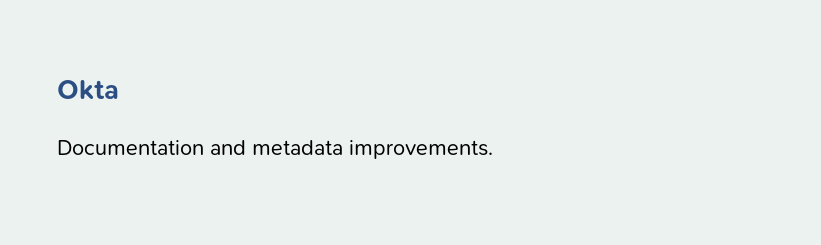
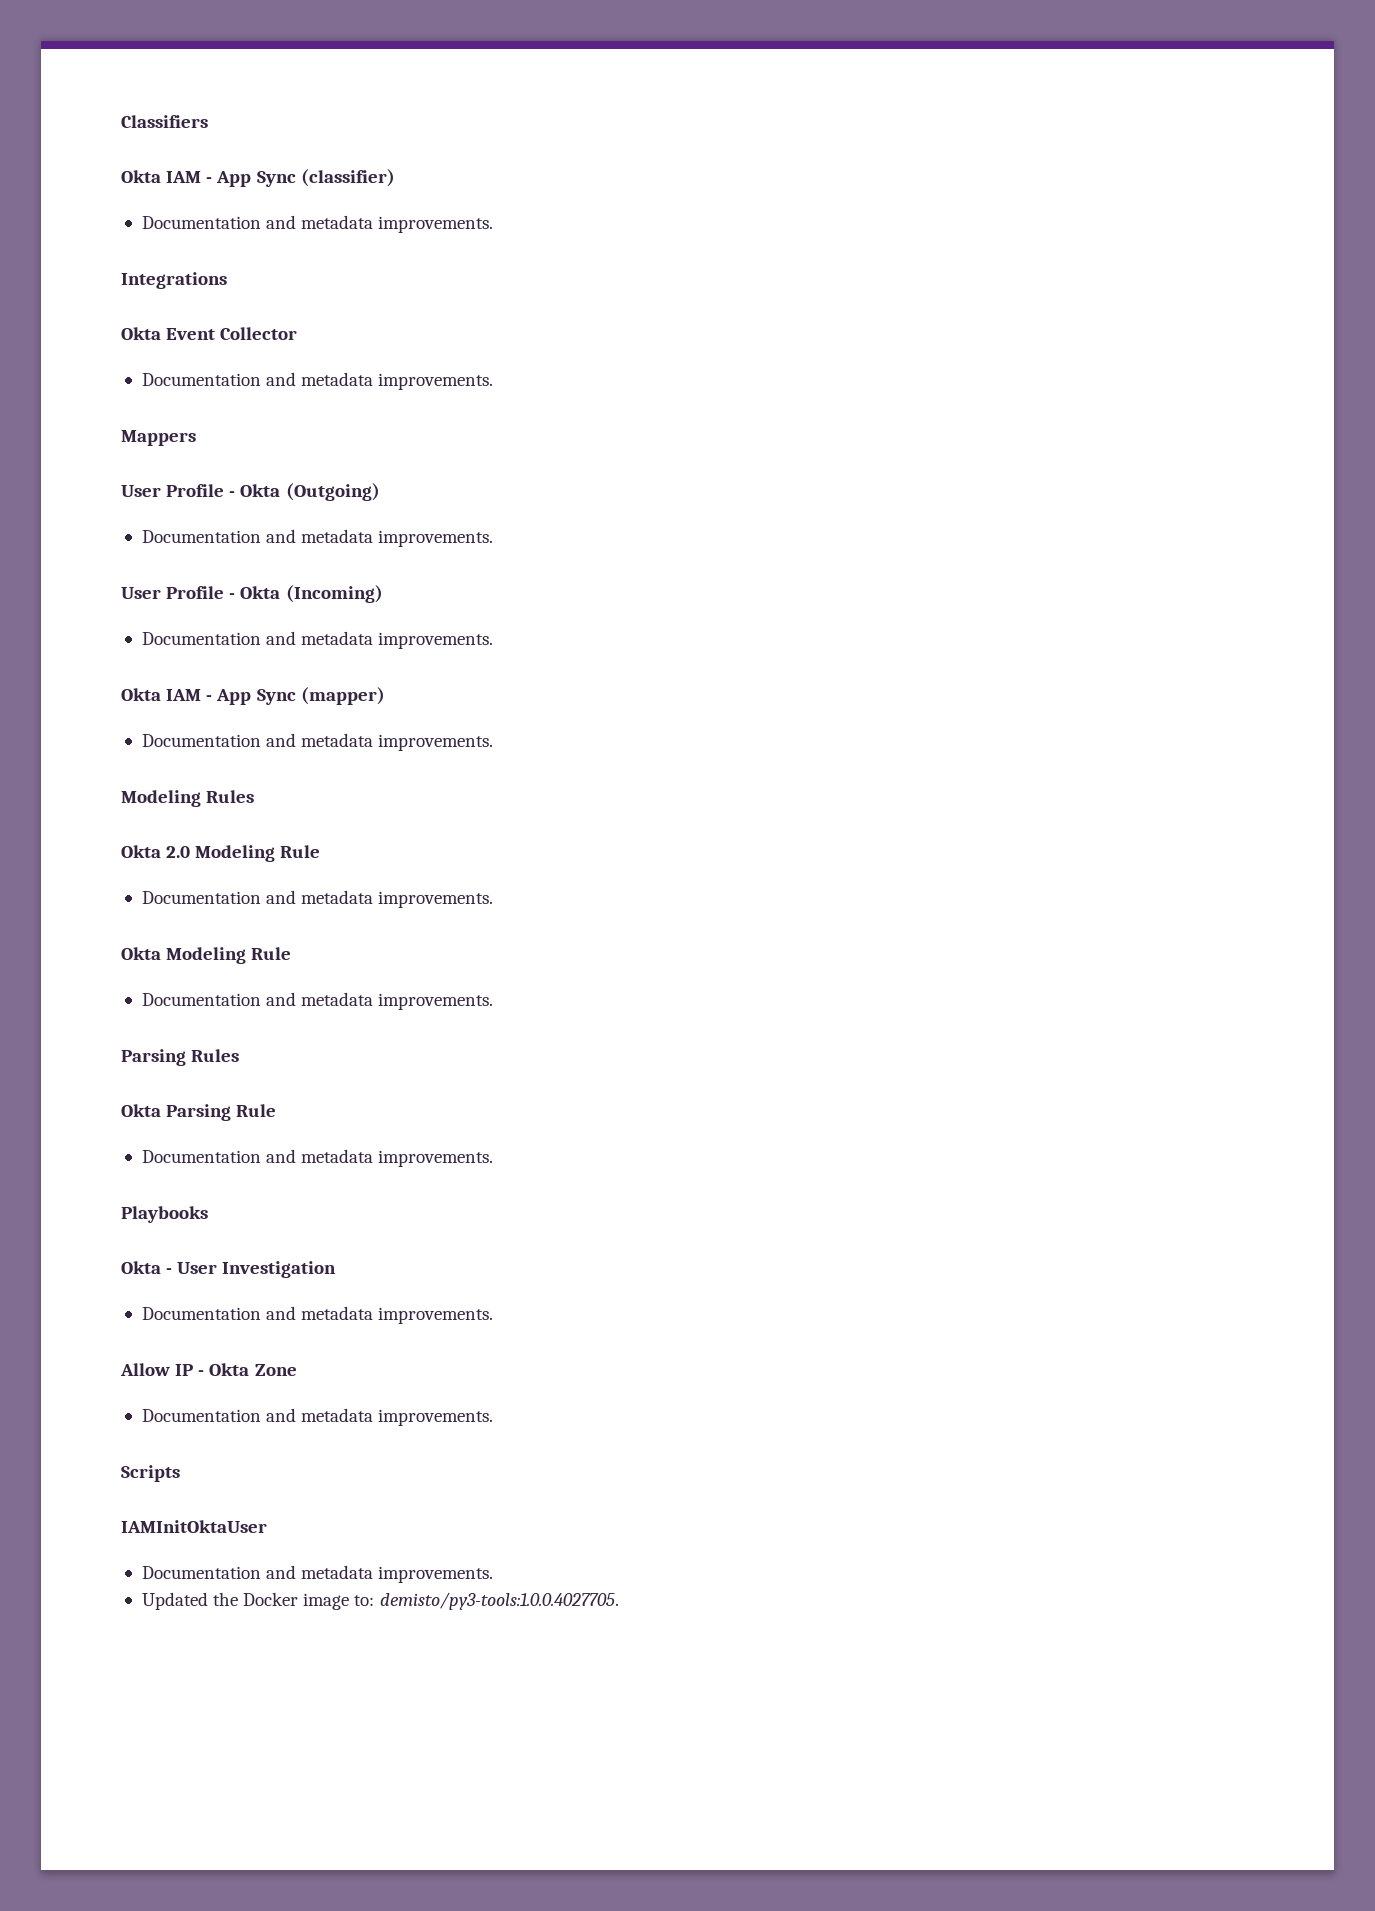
- Okta
+ Classifiers
+ Okta IAM - App Sync (classifier)
  Documentation and metadata improvements.
+ Integrations
+ Okta Event Collector
+ Documentation and metadata improvements.
+ Mappers
+ User Profile - Okta (Outgoing)
+ Documentation and metadata improvements.
+ User Profile - Okta (Incoming)
+ Documentation and metadata improvements.
+ Okta IAM - App Sync (mapper)
+ Documentation and metadata improvements.
+ Modeling Rules
+ Okta 2.0 Modeling Rule
+ Documentation and metadata improvements.
+ Okta Modeling Rule
+ Documentation and metadata improvements.
+ Parsing Rules
+ Okta Parsing Rule
+ Documentation and metadata improvements.
+ Playbooks
+ Okta - User Investigation
+ Documentation and metadata improvements.
+ Allow IP - Okta Zone
+ Documentation and metadata improvements.
+ Scripts
+ IAMInitOktaUser
+ Documentation and metadata improvements.
+ Updated the Docker image to: demisto/py3-tools:1.0.0.4027705.

